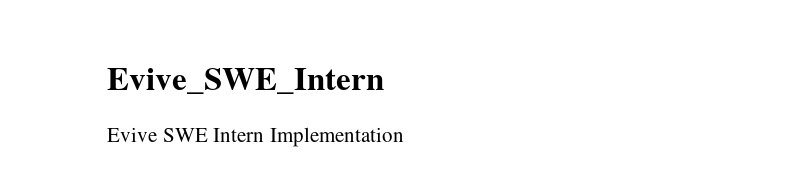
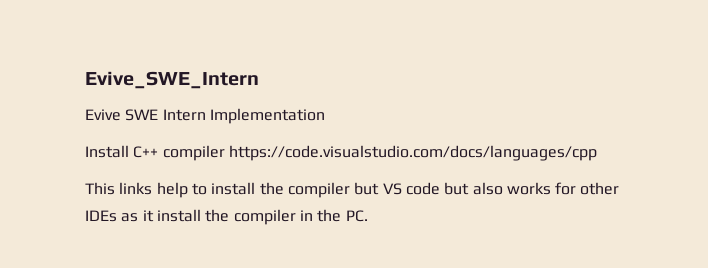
+ Install C++ compiler https://code.visualstudio.com/docs/languages/cpp
+ This links help to install the compiler but VS code but also works for other IDEs as it install the compiler in the PC.

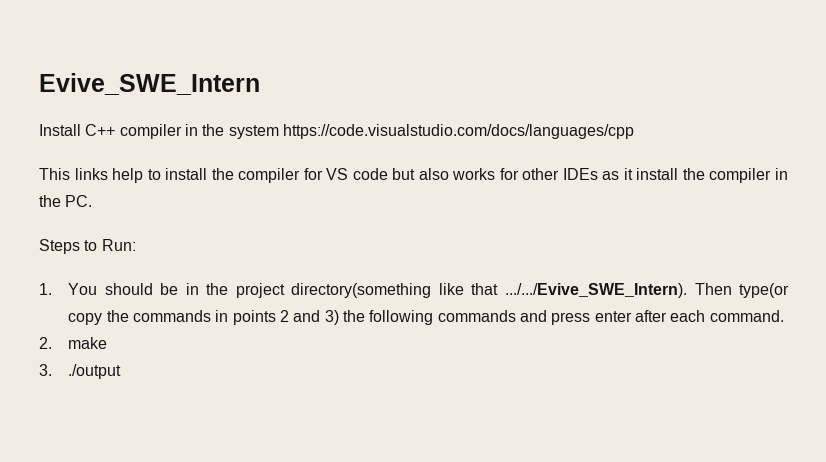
- Evive SWE Intern Implementation
- Install C++ compiler https://code.visualstudio.com/docs/languages/cpp
+ Install C++ compiler in the system https://code.visualstudio.com/docs/languages/cpp
- This links help to install the compiler but VS code but also works for other IDEs as it install the compiler in the PC.
+ This links help to install the compiler for VS code but also works for other IDEs as it install the compiler in the PC.
+ Steps to Run:
+ 1. You should be in the project directory(something like that .../.../Evive_SWE_Intern). Then type(or copy the commands in points 2 and 3) the following commands and press enter after each command.
+ 2. make
+ 3. ./output

